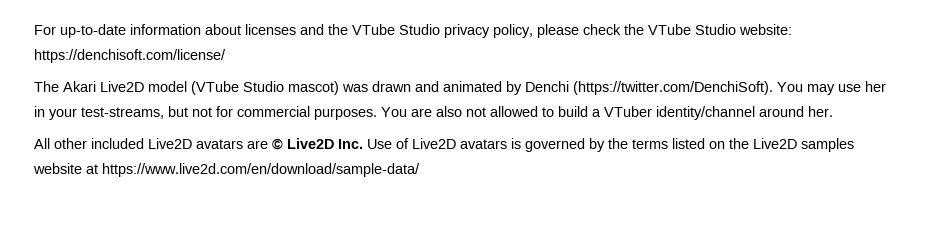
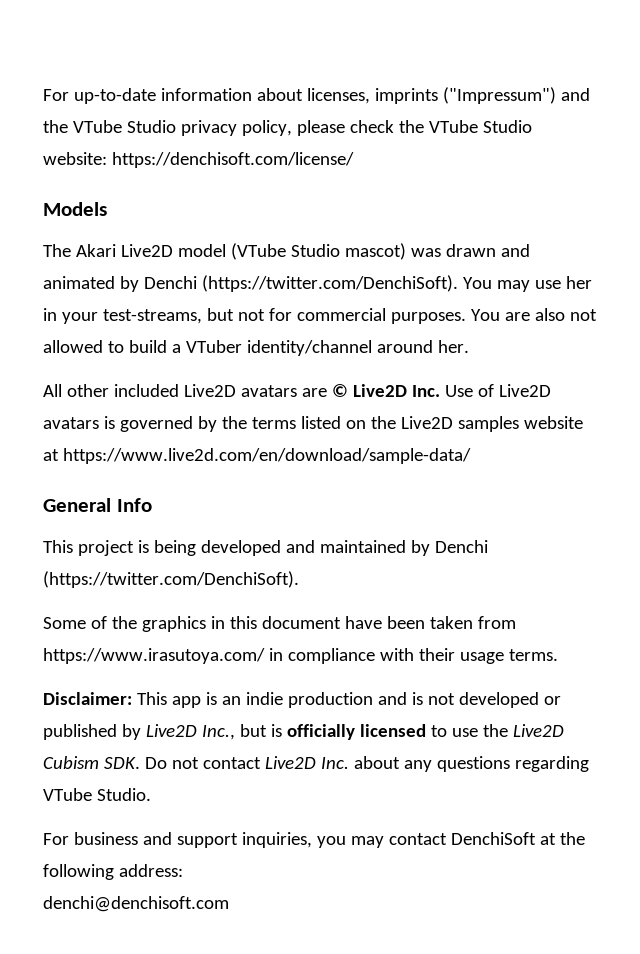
- For up-to-date information about licenses and the VTube Studio privacy policy, please check the VTube Studio website: https://denchisoft.com/license/
+ For up-to-date information about licenses, imprints ("Impressum") and the VTube Studio privacy policy, please check the VTube Studio website: https://denchisoft.com/license/
+ Models
+ General Info
+ This project is being developed and maintained by Denchi (https://twitter.com/DenchiSoft).
+ Some of the graphics in this document have been taken from https://www.irasutoya.com/ in compliance with their usage terms.
+ Disclaimer: This app is an indie production and is not developed or published by Live2D Inc., but is officially licensed to use the Live2D Cubism SDK. Do not contact Live2D Inc. about any questions regarding VTube Studio.
+ For business and support inquiries, you may contact DenchiSoft at the following address:
+ denchi@denchisoft.com

